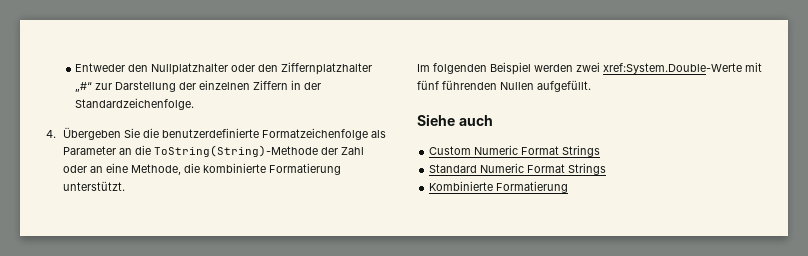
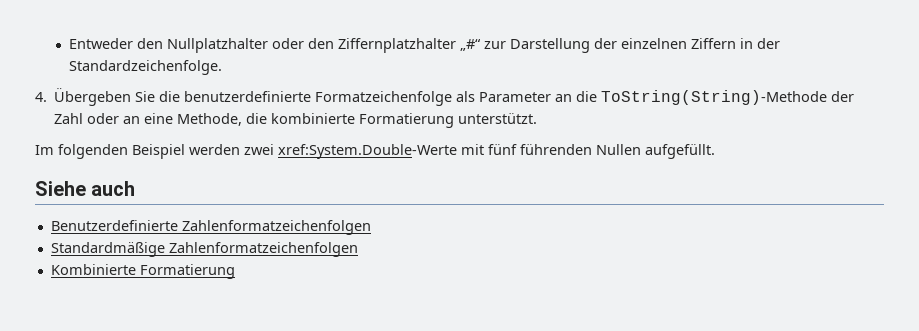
- Custom Numeric Format Strings
- Standard Numeric Format Strings
+ Benutzerdefinierte Zahlenformatzeichenfolgen
+ Standardmäßige Zahlenformatzeichenfolgen

